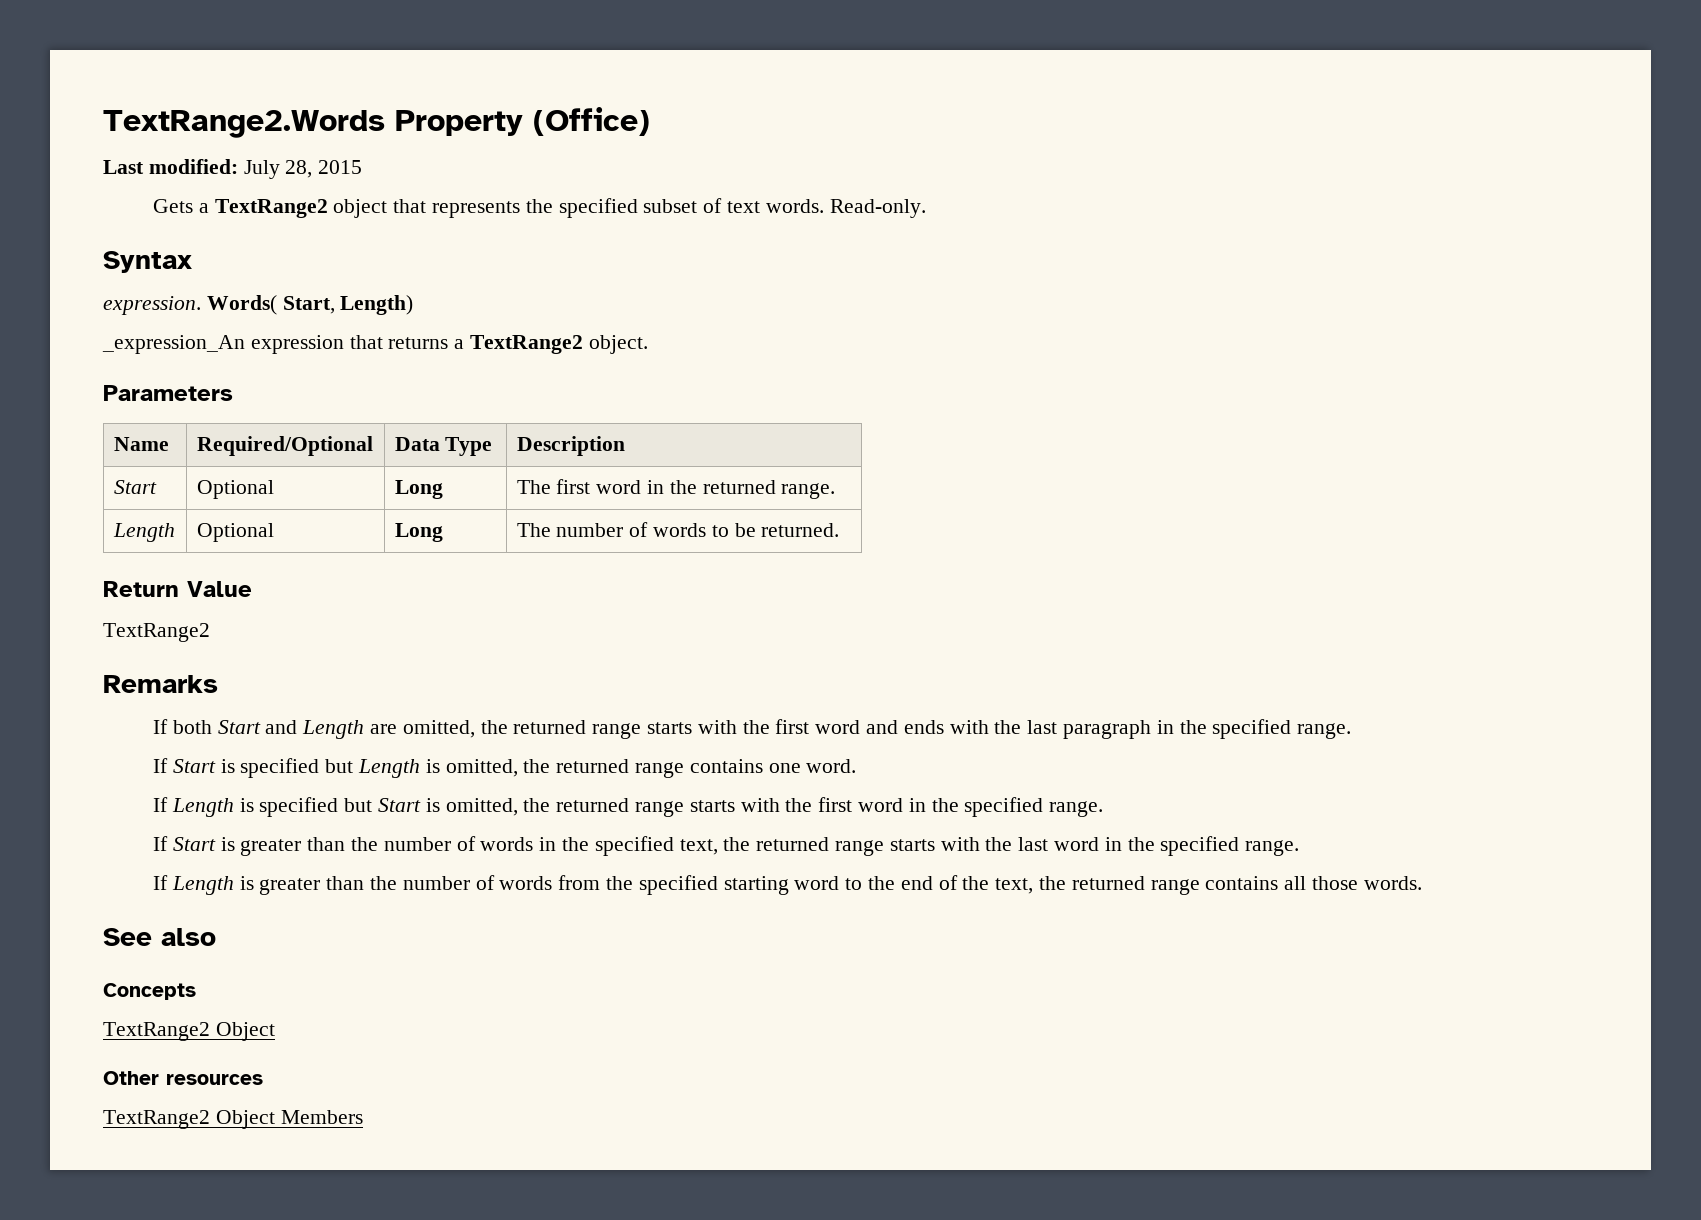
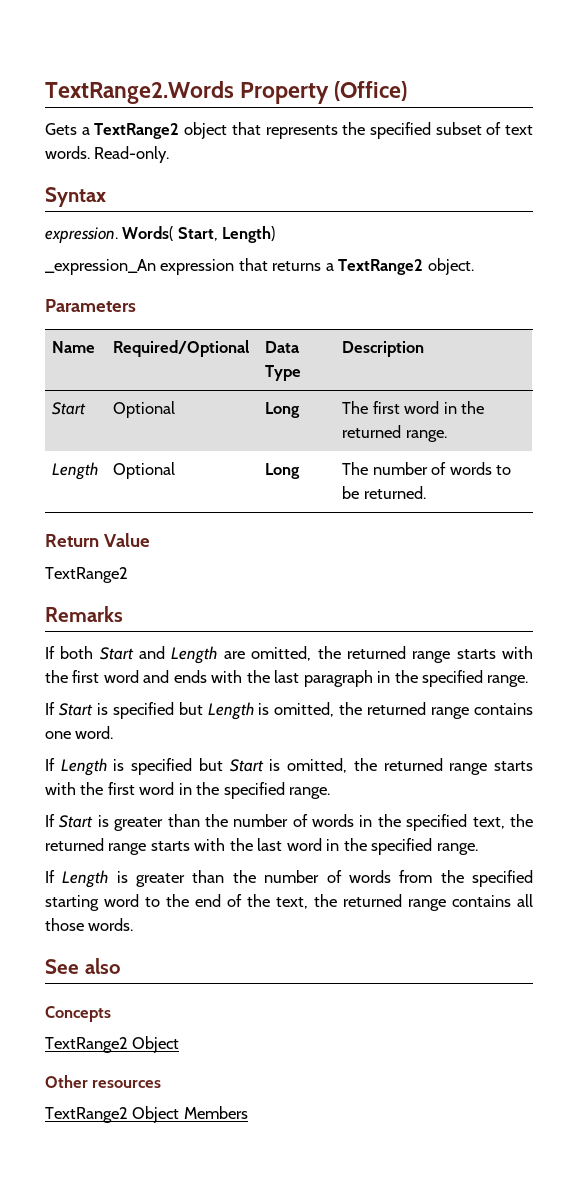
- Last modified: July 28, 2015

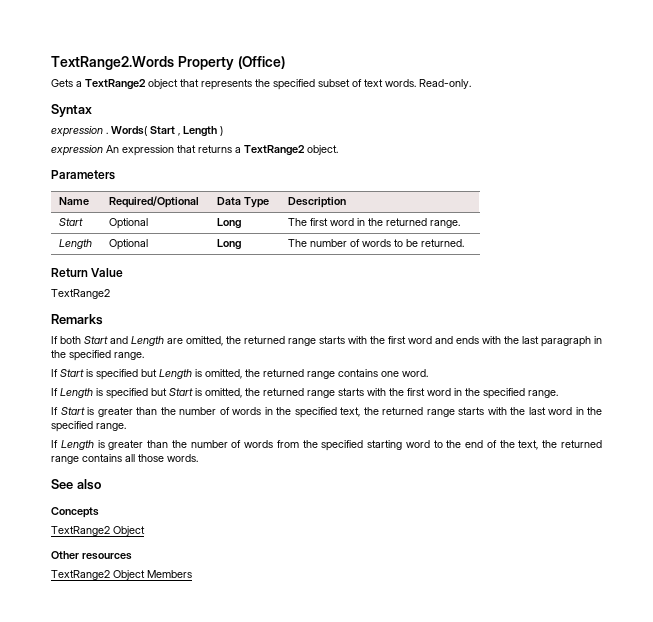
- expression. Words( Start, Length)
- _expression_An expression that returns a TextRange2 object.
+ expression . Words( Start , Length )
+ expression An expression that returns a TextRange2 object.

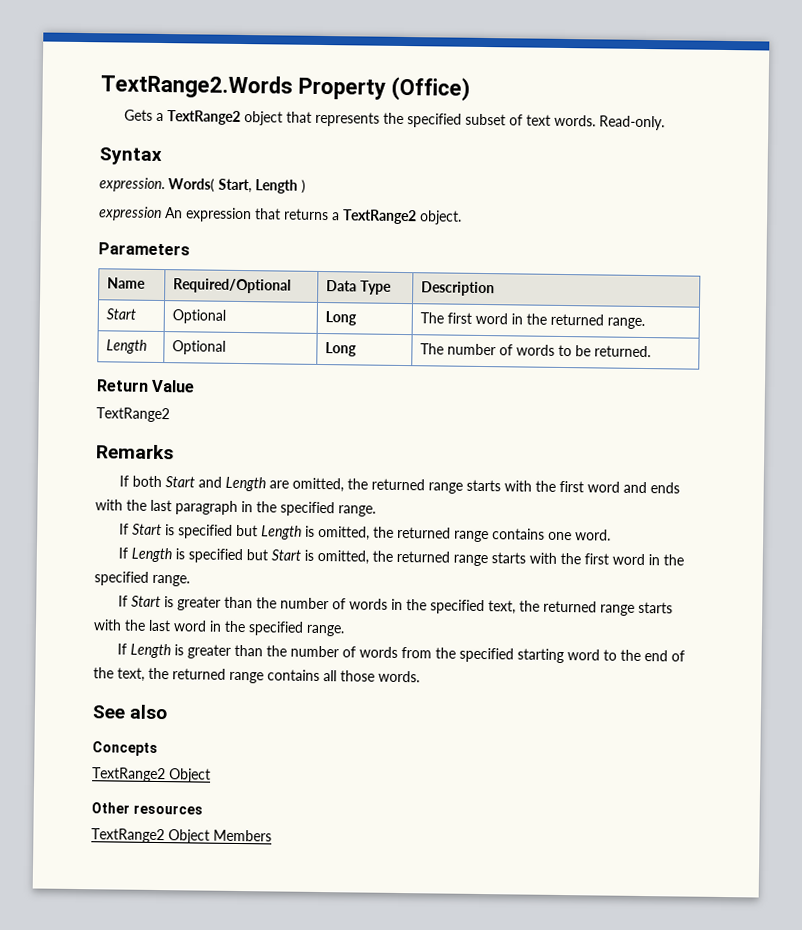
- expression . Words( Start , Length )
+ expression. Words( Start, Length )

